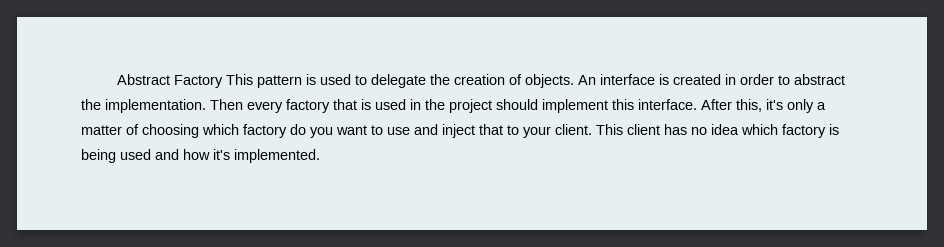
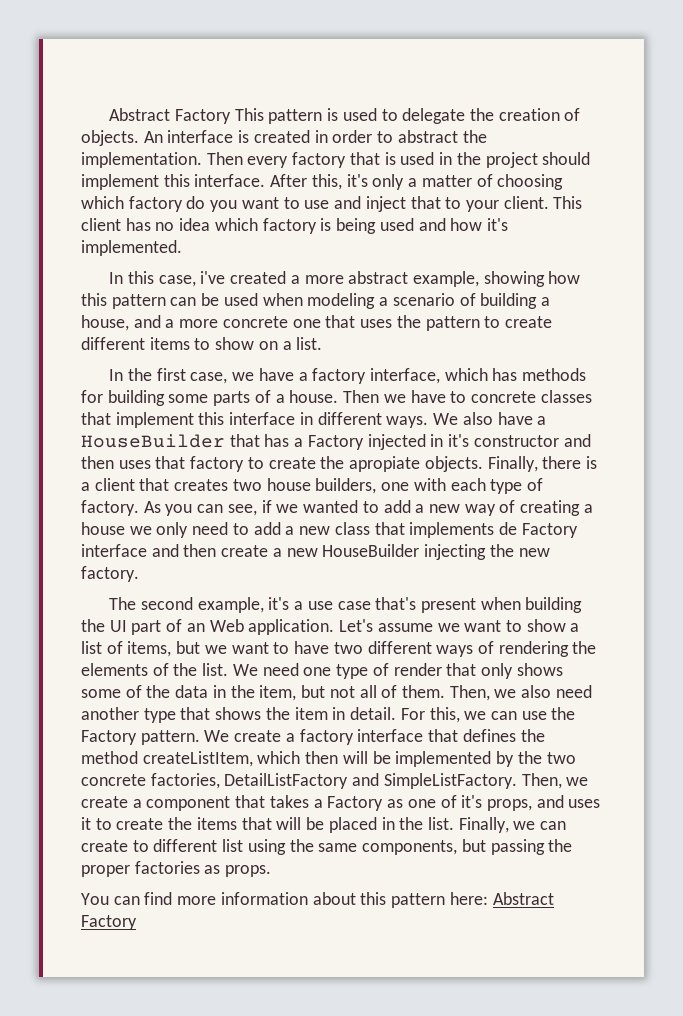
+ In this case, i've created a more abstract example, showing how this pattern can be used when modeling a scenario of building a house, and a more concrete one that uses the pattern to create different items to show on a list.
+ In the first case, we have a factory interface, which has methods for building some parts of a house. Then we have to concrete classes that implement this interface in different ways. We also have a HouseBuilder that has a Factory injected in it's constructor and then uses that factory to create the apropiate objects. Finally, there is a client that creates two house builders, one with each type of factory. As you can see, if we wanted to add a new way of creating a house we only need to add a new class that implements de Factory interface and then create a new HouseBuilder injecting the new factory.
+ The second example, it's a use case that's present when building the UI part of an Web application. Let's assume we want to show a list of items, but we want to have two different ways of rendering the elements of the list. We need one type of render that only shows some of the data in the item, but not all of them. Then, we also need another type that shows the item in detail. For this, we can use the Factory pattern. We create a factory interface that defines the method createListItem, which then will be implemented by the two concrete factories, DetailListFactory and SimpleListFactory. Then, we create a component that takes a Factory as one of it's props, and uses it to create the items that will be placed in the list. Finally, we can create to different list using the same components, but passing the proper factories as props.
+ You can find more information about this pattern here: Abstract Factory

